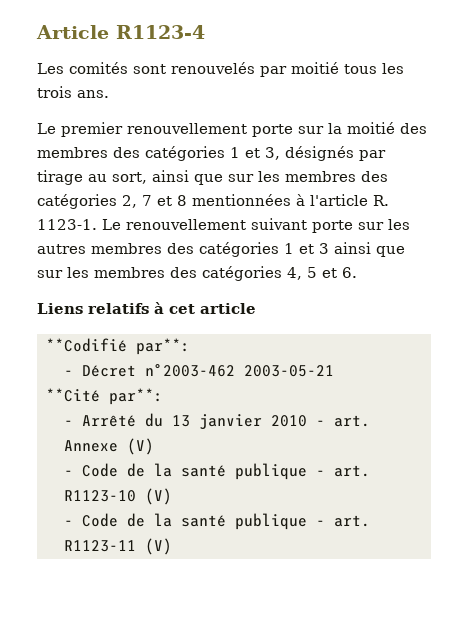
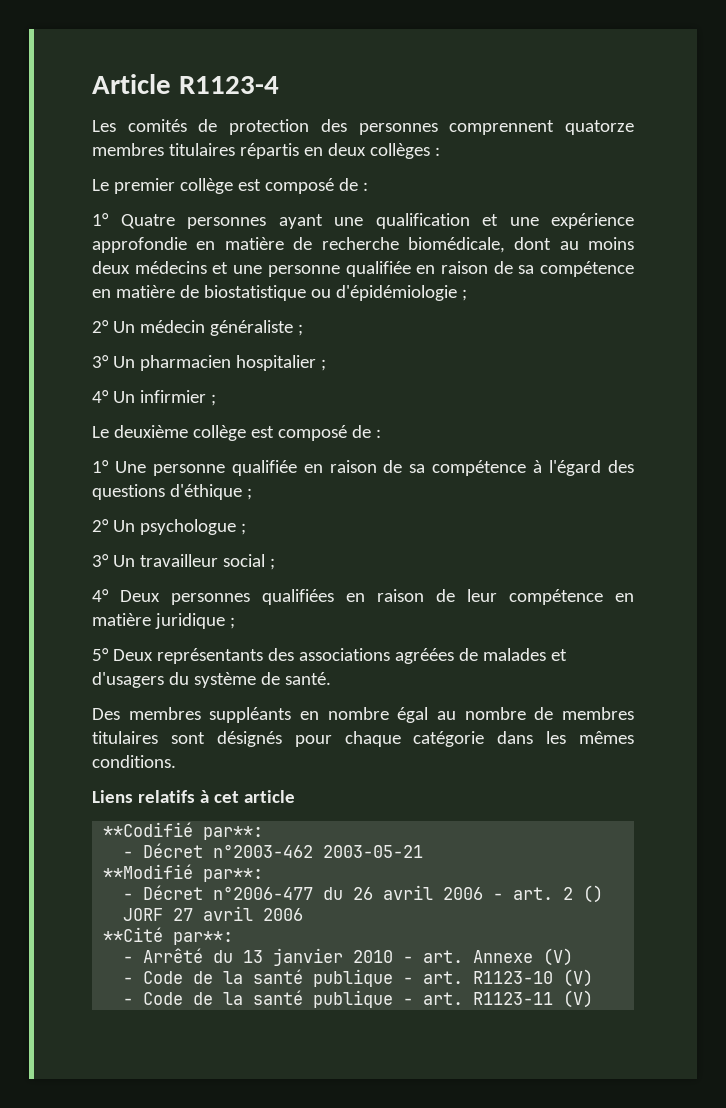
- Les comités sont renouvelés par moitié tous les trois ans.
- Le premier renouvellement porte sur la moitié des membres des catégories 1 et 3, désignés par tirage au sort, ainsi que sur les membres des catégories 2, 7 et 8 mentionnées à l'article R. 1123-1. Le renouvellement suivant porte sur les autres membres des catégories 1 et 3 ainsi que sur les membres des catégories 4, 5 et 6.
+ Les comités de protection des personnes comprennent quatorze membres titulaires répartis en deux collèges :
+ Le premier collège est composé de :
+ 1° Quatre personnes ayant une qualification et une expérience approfondie en matière de recherche biomédicale, dont au moins deux médecins et une personne qualifiée en raison de sa compétence en matière de biostatistique ou d'épidémiologie ;
+ 2° Un médecin généraliste ;
+ 3° Un pharmacien hospitalier ;
+ 4° Un infirmier ;
+ Le deuxième collège est composé de :
+ 1° Une personne qualifiée en raison de sa compétence à l'égard des questions d'éthique ;
+ 2° Un psychologue ;
+ 3° Un travailleur social ;
+ 4° Deux personnes qualifiées en raison de leur compétence en matière juridique ;
+ 5° Deux représentants des associations agréées de malades et d'usagers du système de santé.
+ Des membres suppléants en nombre égal au nombre de membres titulaires sont désignés pour chaque catégorie dans les mêmes conditions.
+ **Modifié par**:
+ - Décret n°2006-477 du 26 avril 2006 - art. 2 () JORF 27 avril 2006

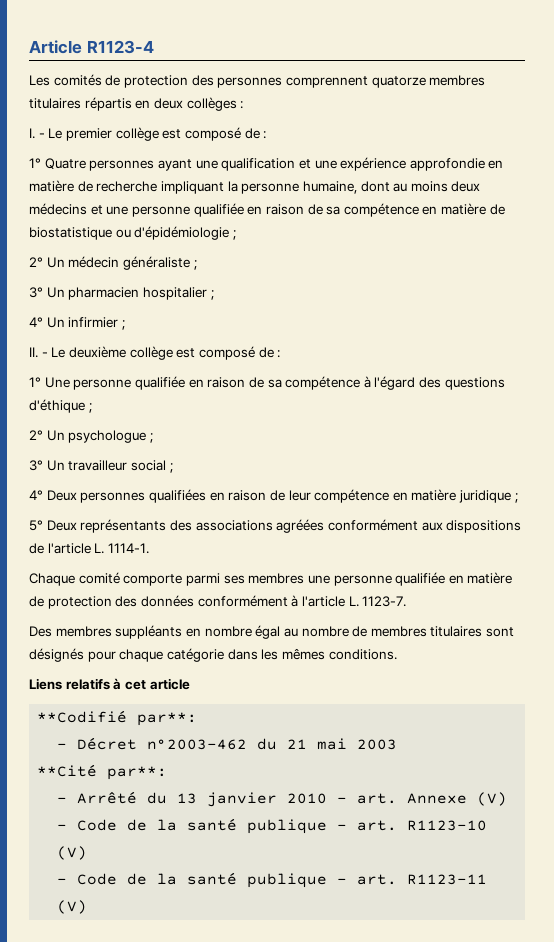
- Le premier collège est composé de :
+ I. - Le premier collège est composé de :
- 1° Quatre personnes ayant une qualification et une expérience approfondie en matière de recherche biomédicale, dont au moins deux médecins et une personne qualifiée en raison de sa compétence en matière de biostatistique ou d'épidémiologie ;
+ 1° Quatre personnes ayant une qualification et une expérience approfondie en matière de recherche impliquant la personne humaine, dont au moins deux médecins et une personne qualifiée en raison de sa compétence en matière de biostatistique ou d'épidémiologie ;
- Le deuxième collège est composé de :
+ II. - Le deuxième collège est composé de :
- 5° Deux représentants des associations agréées de malades et d'usagers du système de santé.
+ 5° Deux représentants des associations agréées conformément aux dispositions de l'article L. 1114-1.
+ Chaque comité comporte parmi ses membres une personne qualifiée en matière de protection des données conformément à l'article L. 1123-7.
- - Décret n°2003-462 2003-05-21
- **Modifié par**:
- - Décret n°2006-477 du 26 avril 2006 - art. 2 () JORF 27 avril 2006
+ - Décret n°2003-462 du 21 mai 2003

